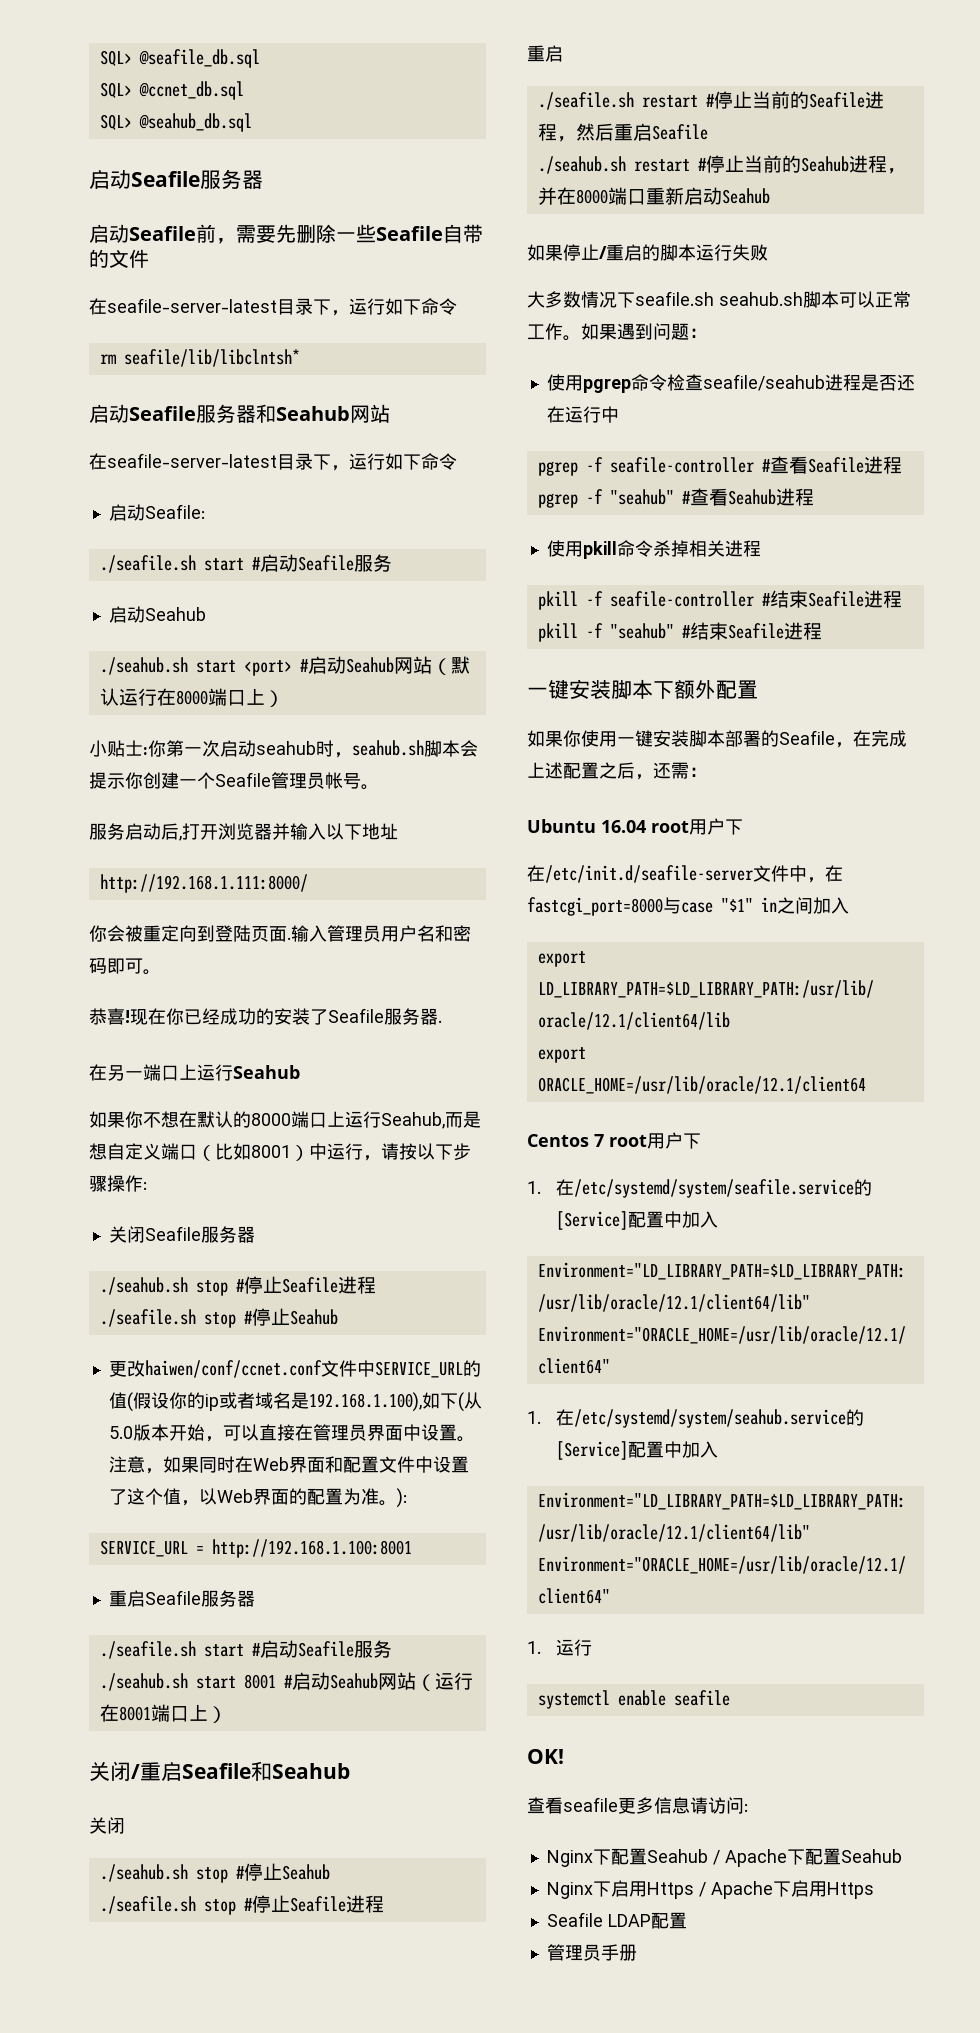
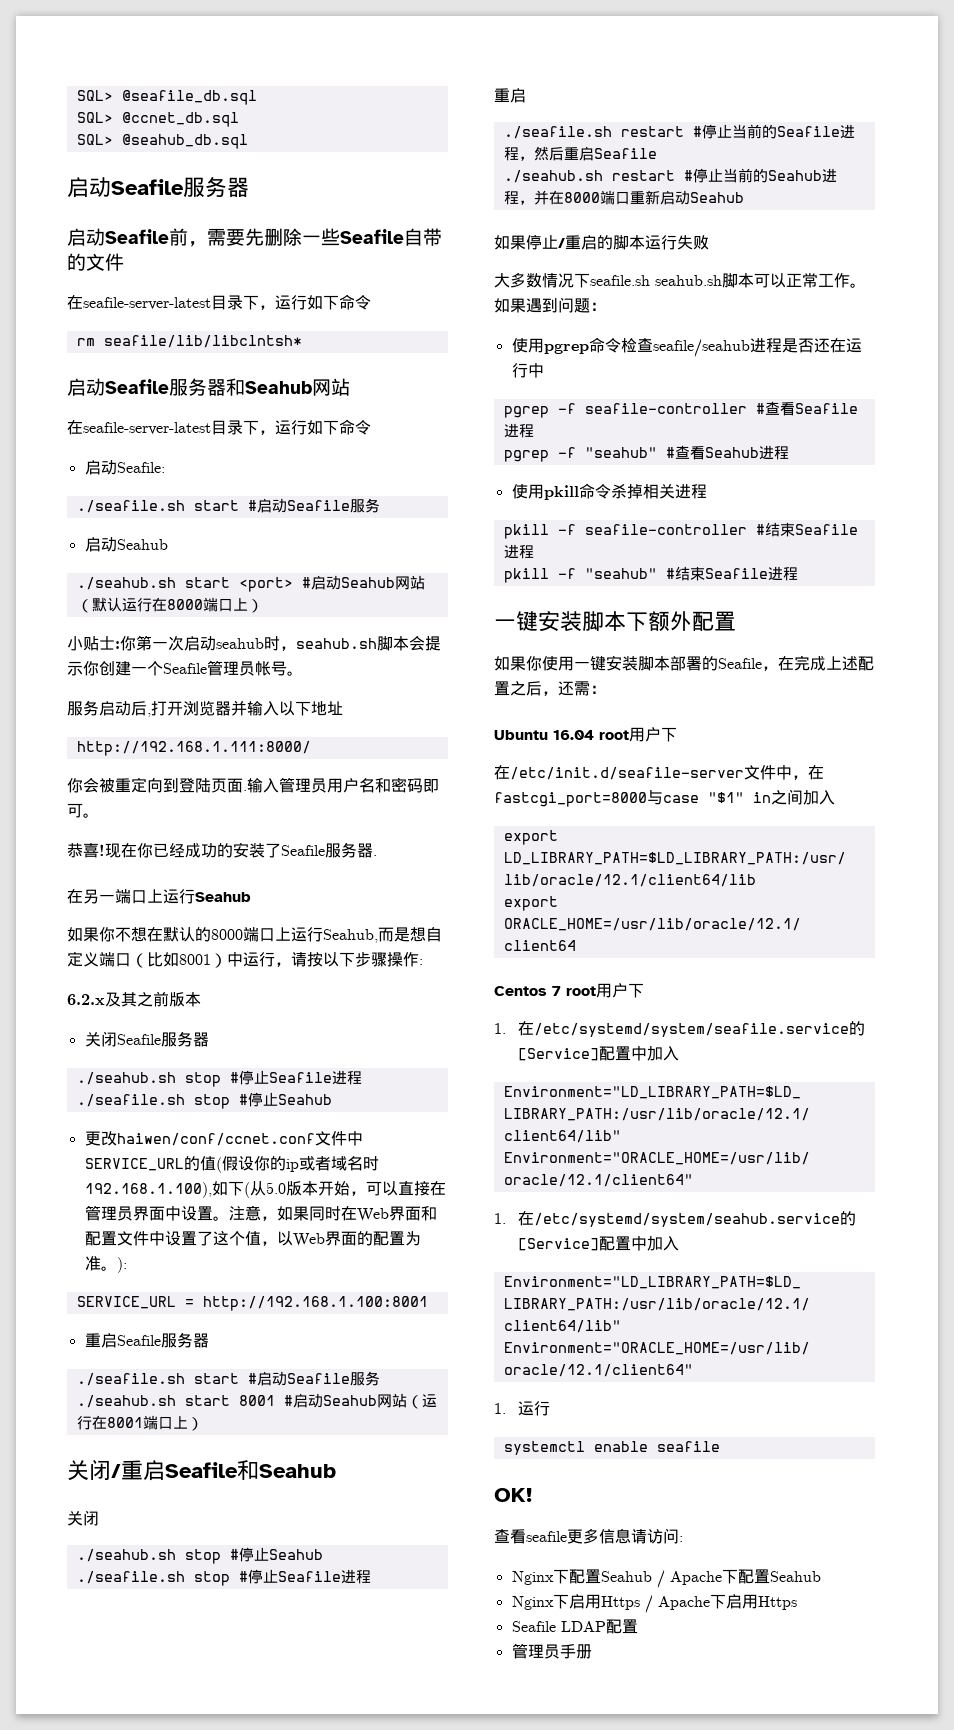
+ 6.2.x及其之前版本
- 更改haiwen/conf/ccnet.conf文件中SERVICE_URL的值(假设你的ip或者域名是192.168.1.100),如下(从5.0版本开始，可以直接在管理员界面中设置。
+ 更改haiwen/conf/ccnet.conf文件中SERVICE_URL的值(假设你的ip或者域名时192.168.1.100),如下(从5.0版本开始，可以直接在管理员界面中设置。

